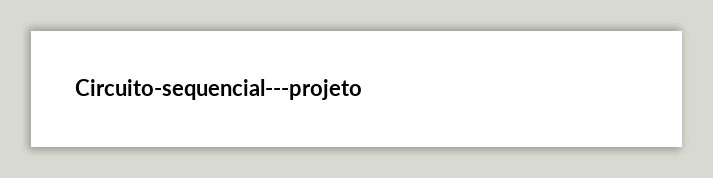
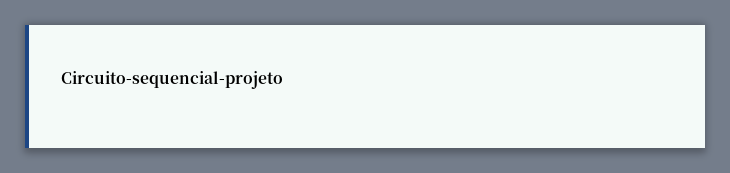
- Circuito-sequencial---projeto
+ Circuito-sequencial-projeto

